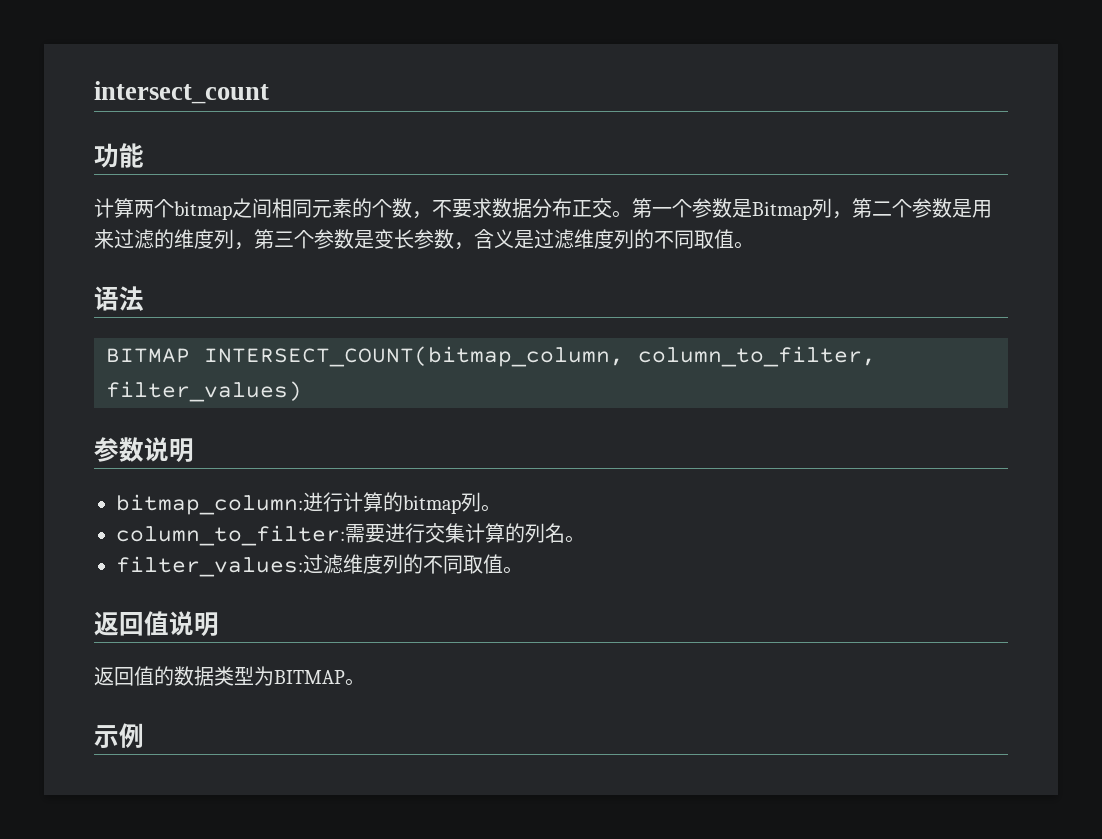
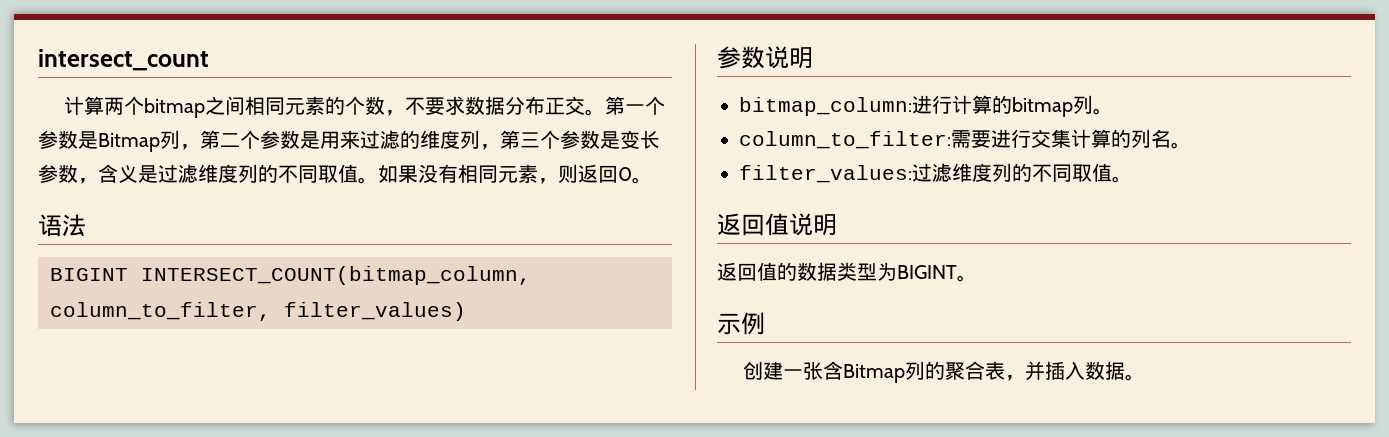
- 功能
+ 如果没有相同元素，则返回0。
- BITMAP INTERSECT_COUNT(bitmap_column, column_to_filter, filter_values)
+ BIGINT INTERSECT_COUNT(bitmap_column, column_to_filter, filter_values)
- 返回值的数据类型为BITMAP。
+ 返回值的数据类型为BIGINT。
+ 创建一张含Bitmap列的聚合表，并插入数据。

